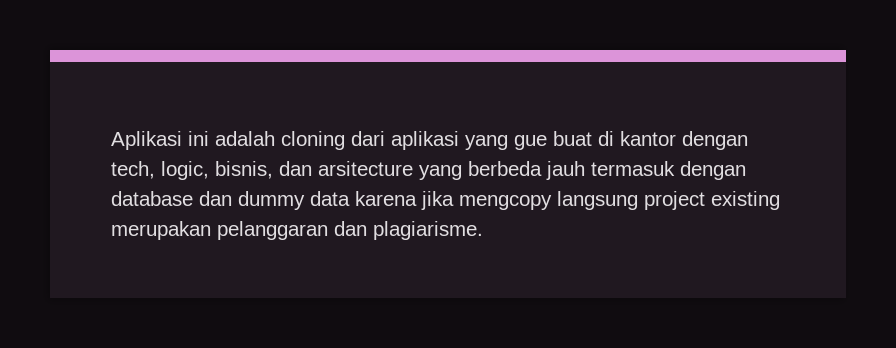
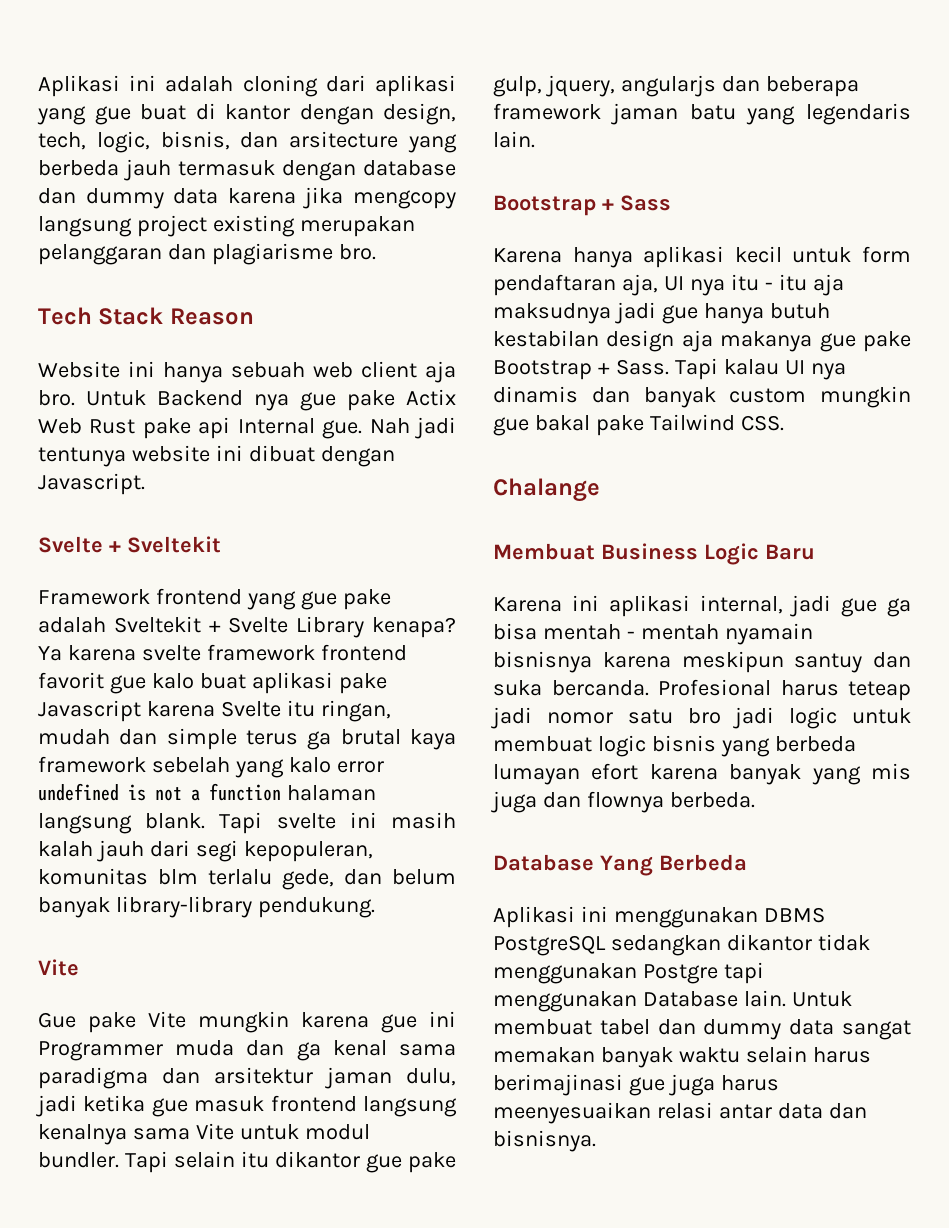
- Aplikasi ini adalah cloning dari aplikasi yang gue buat di kantor dengan tech, logic, bisnis, dan arsitecture yang berbeda jauh termasuk dengan database dan dummy data karena jika mengcopy langsung project existing merupakan pelanggaran dan plagiarisme.
+ Aplikasi ini adalah cloning dari aplikasi yang gue buat di kantor dengan design, tech, logic, bisnis, dan arsitecture yang berbeda jauh termasuk dengan database dan dummy data karena jika mengcopy langsung project existing merupakan pelanggaran dan plagiarisme bro.
+ Tech Stack Reason
+ Website ini hanya sebuah web client aja bro. Untuk Backend nya gue pake Actix Web Rust pake api Internal gue. Nah jadi tentunya website ini dibuat dengan Javascript.
+ Svelte + Sveltekit
+ Framework frontend yang gue pake adalah Sveltekit + Svelte Library kenapa? Ya karena svelte framework frontend favorit gue kalo buat aplikasi pake Javascript karena Svelte itu ringan, mudah dan simple terus ga brutal kaya framework sebelah yang kalo error undefined is not a function halaman langsung blank. Tapi svelte ini masih kalah jauh dari segi kepopuleran, komunitas blm terlalu gede, dan belum banyak library-library pendukung.
+ Vite
+ Gue pake Vite mungkin karena gue ini Programmer muda dan ga kenal sama paradigma dan arsitektur jaman dulu, jadi ketika gue masuk frontend langsung kenalnya sama Vite untuk modul bundler. Tapi selain itu dikantor gue pake gulp, jquery, angularjs dan beberapa framework jaman batu yang legendaris lain.
+ Bootstrap + Sass
+ Karena hanya aplikasi kecil untuk form pendaftaran aja, UI nya itu - itu aja maksudnya jadi gue hanya butuh kestabilan design aja makanya gue pake Bootstrap + Sass. Tapi kalau UI nya dinamis dan banyak custom mungkin gue bakal pake Tailwind CSS.
+ Chalange
+ Membuat Business Logic Baru
+ Karena ini aplikasi internal, jadi gue ga bisa mentah - mentah nyamain bisnisnya karena meskipun santuy dan suka bercanda. Profesional harus teteap jadi nomor satu bro jadi logic untuk membuat logic bisnis yang berbeda lumayan efort karena banyak yang mis juga dan flownya berbeda.
+ Database Yang Berbeda
+ Aplikasi ini menggunakan DBMS PostgreSQL sedangkan dikantor tidak menggunakan Postgre tapi menggunakan Database lain. Untuk membuat tabel dan dummy data sangat memakan banyak waktu selain harus berimajinasi gue juga harus meenyesuaikan relasi antar data dan bisnisnya.

